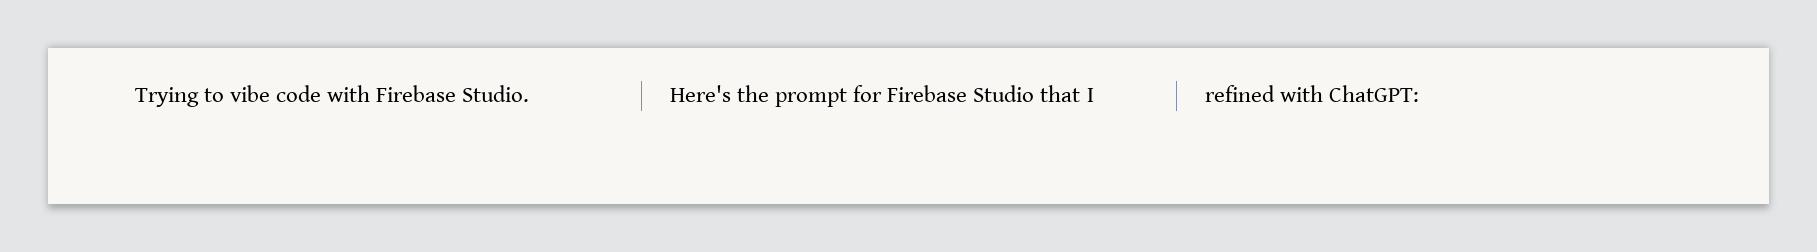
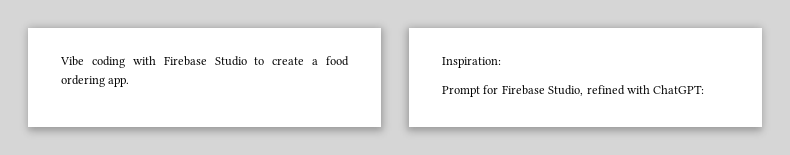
- Trying to vibe code with Firebase Studio.
- Here's the prompt for Firebase Studio that I refined with ChatGPT:
+ Vibe coding with Firebase Studio to create a food ordering app.
+ Inspiration:
+ Prompt for Firebase Studio, refined with ChatGPT:

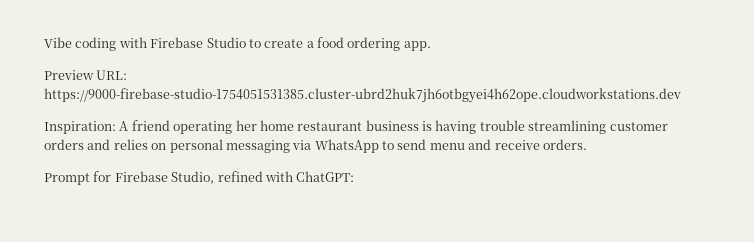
- Inspiration:
+ Preview URL: https://9000-firebase-studio-1754051531385.cluster-ubrd2huk7jh6otbgyei4h62ope.cloudworkstations.dev
+ Inspiration: A friend operating her home restaurant business is having trouble streamlining customer orders and relies on personal messaging via WhatsApp to send menu and receive orders.

